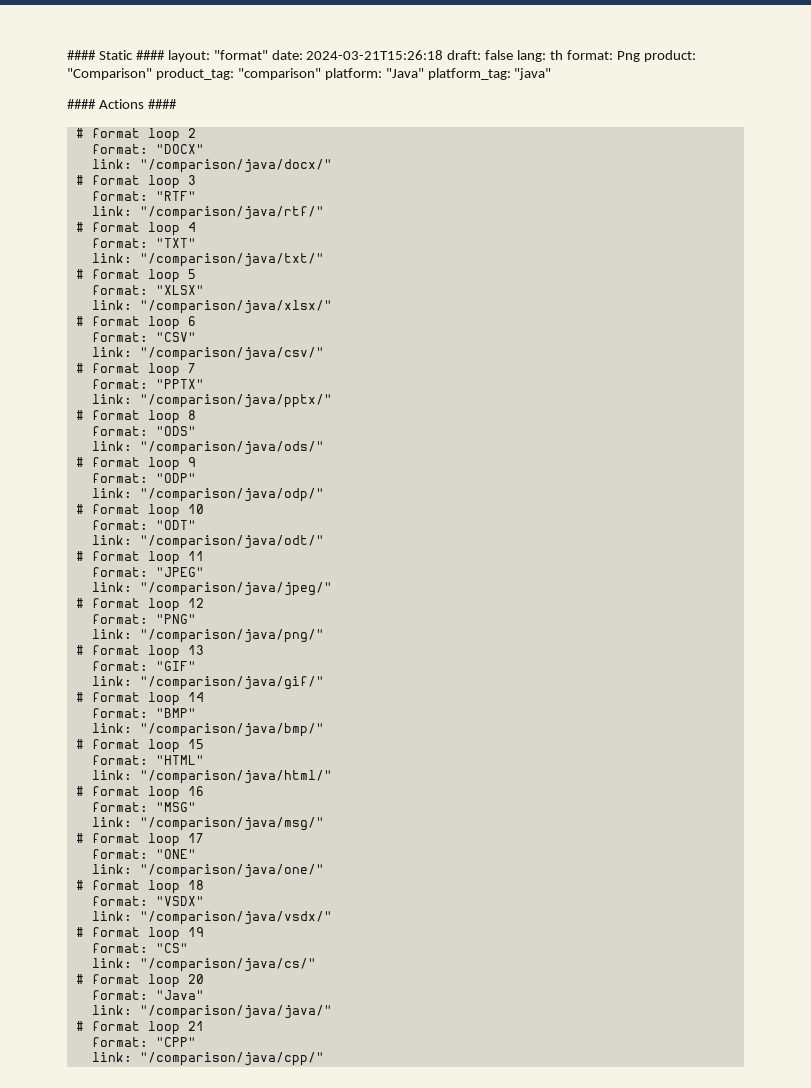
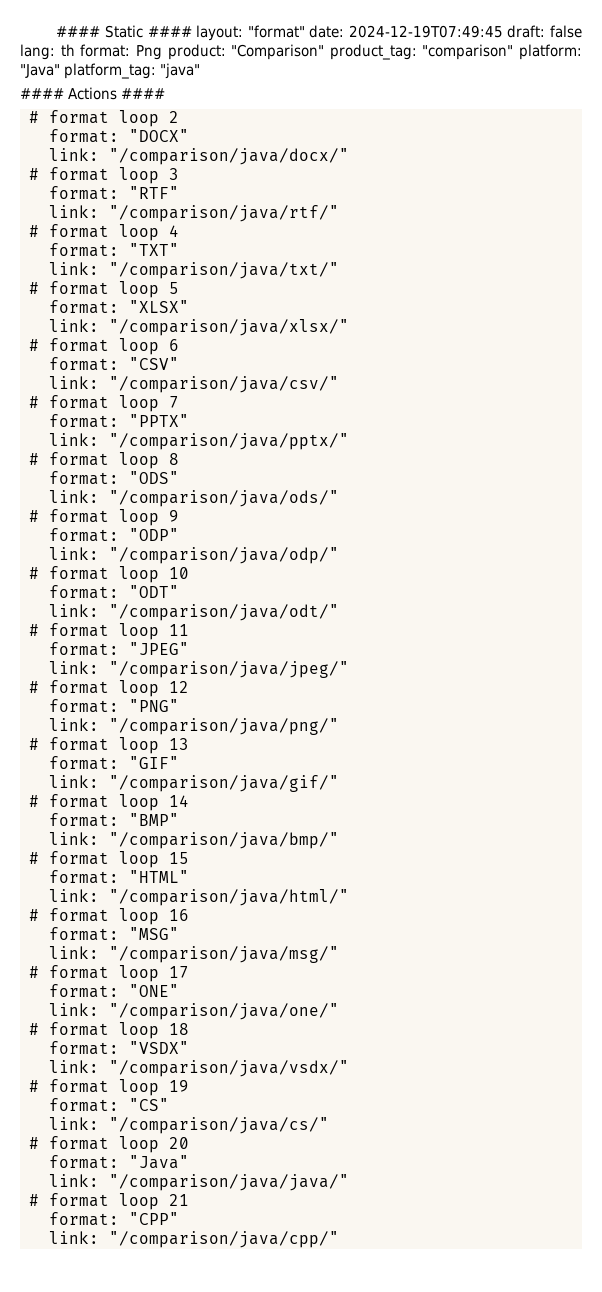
- #### Static #### layout: "format" date: 2024-03-21T15:26:18 draft: false lang: th format: Png product: "Comparison" product_tag: "comparison" platform: "Java" platform_tag: "java"
+ #### Static #### layout: "format" date: 2024-12-19T07:49:45 draft: false lang: th format: Png product: "Comparison" product_tag: "comparison" platform: "Java" platform_tag: "java"

